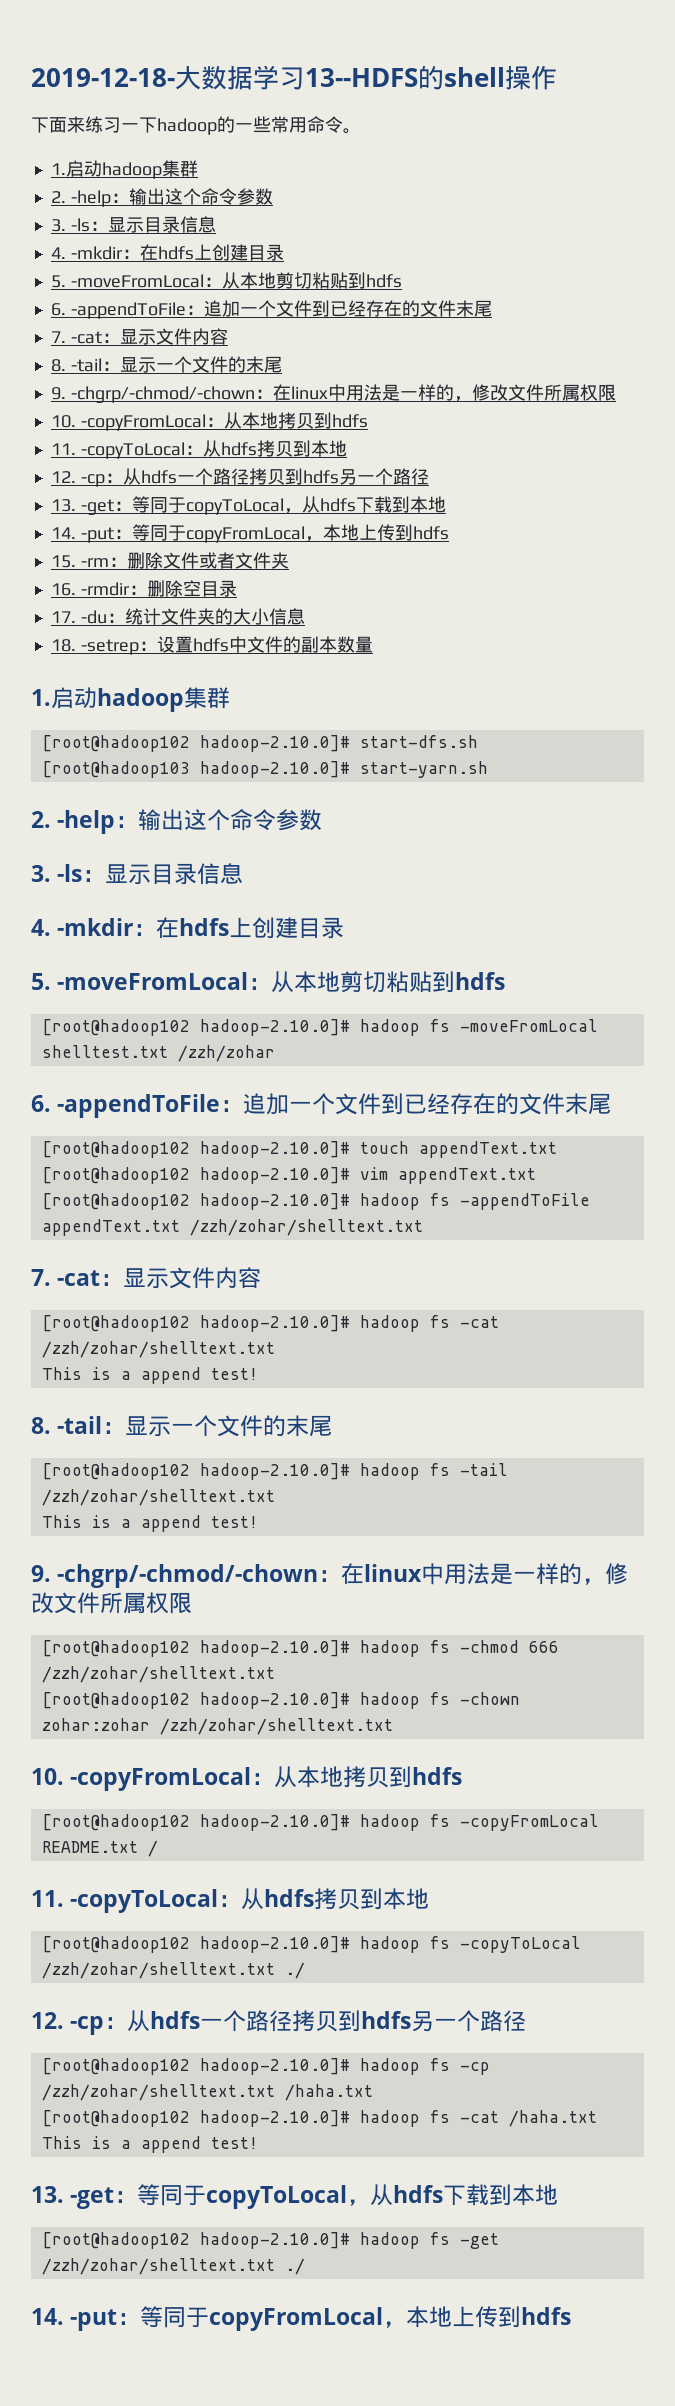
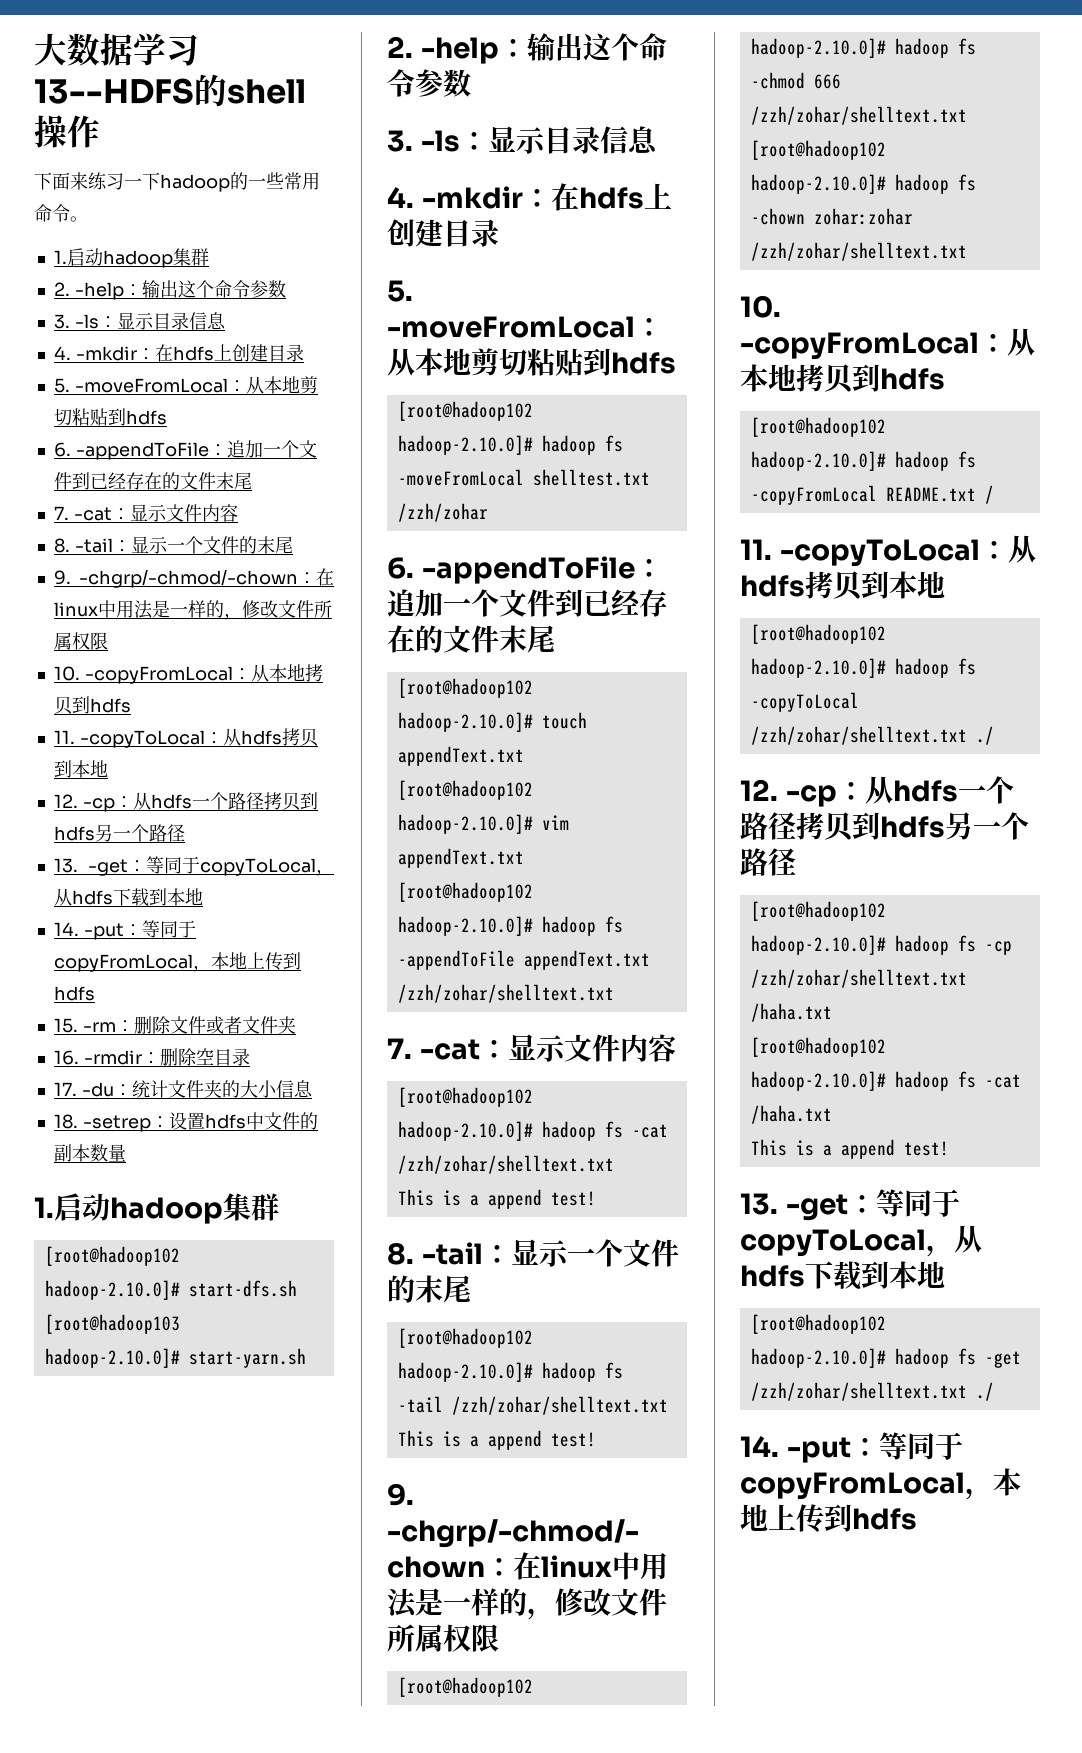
- 2019-12-18-大数据学习13--HDFS的shell操作
+ 大数据学习13--HDFS的shell操作

